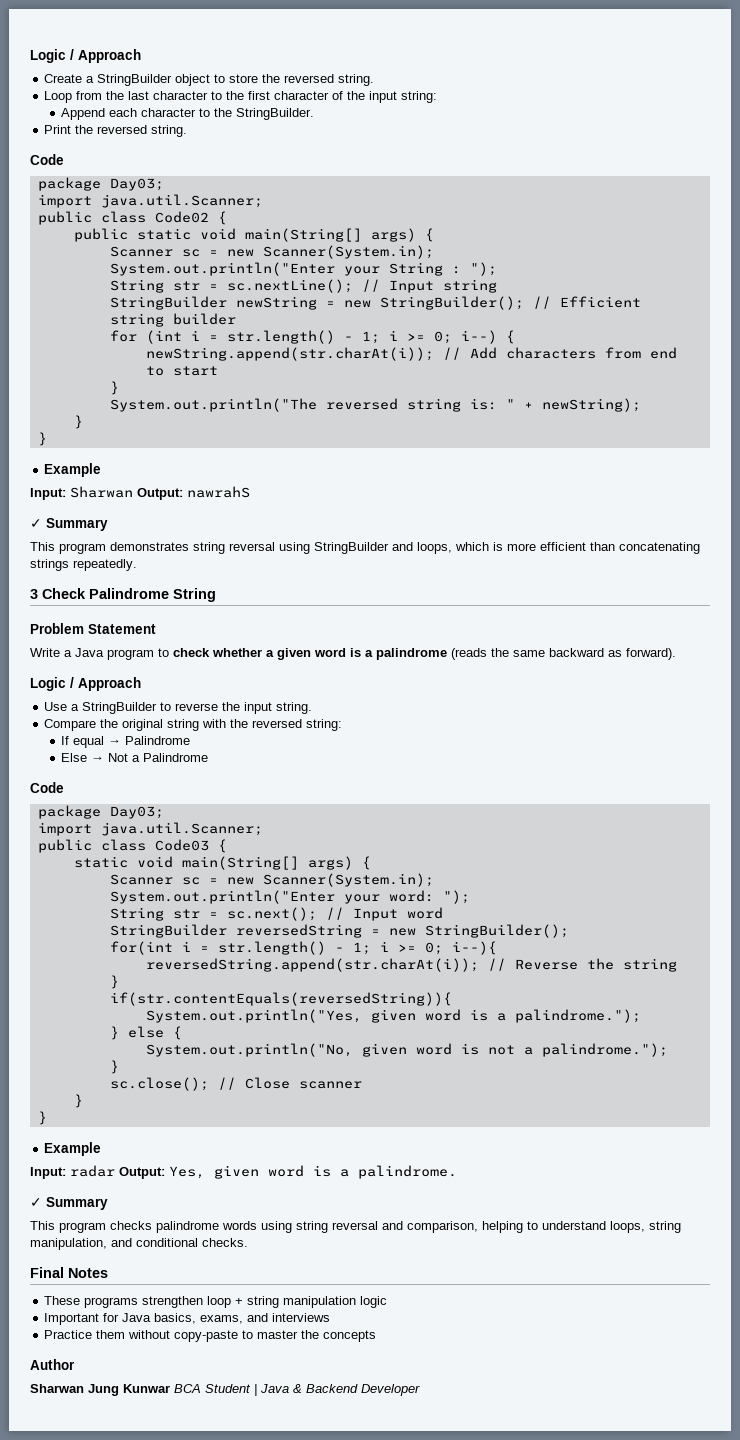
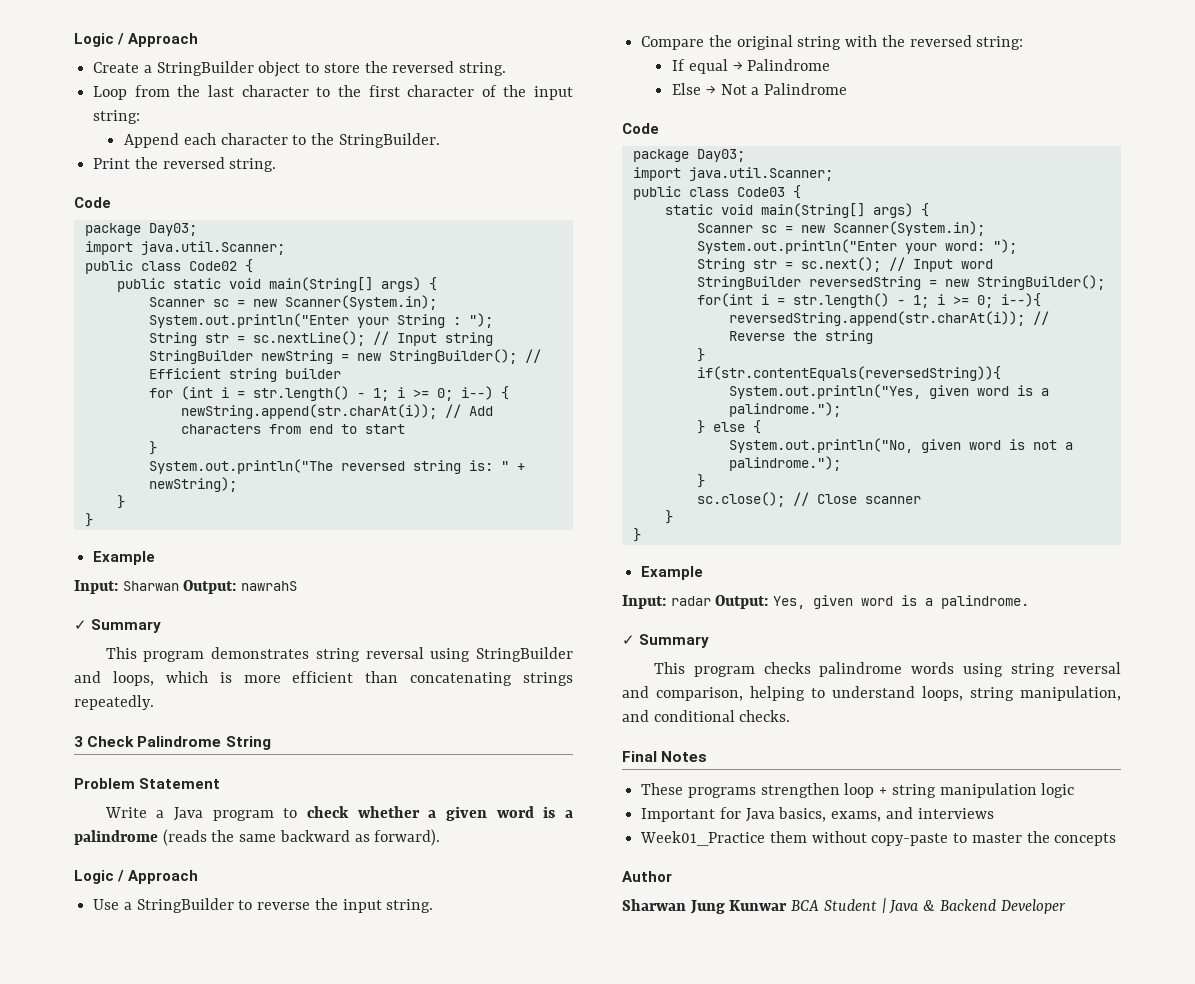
- Practice them without copy-paste to master the concepts
+ Week01_Practice them without copy-paste to master the concepts

